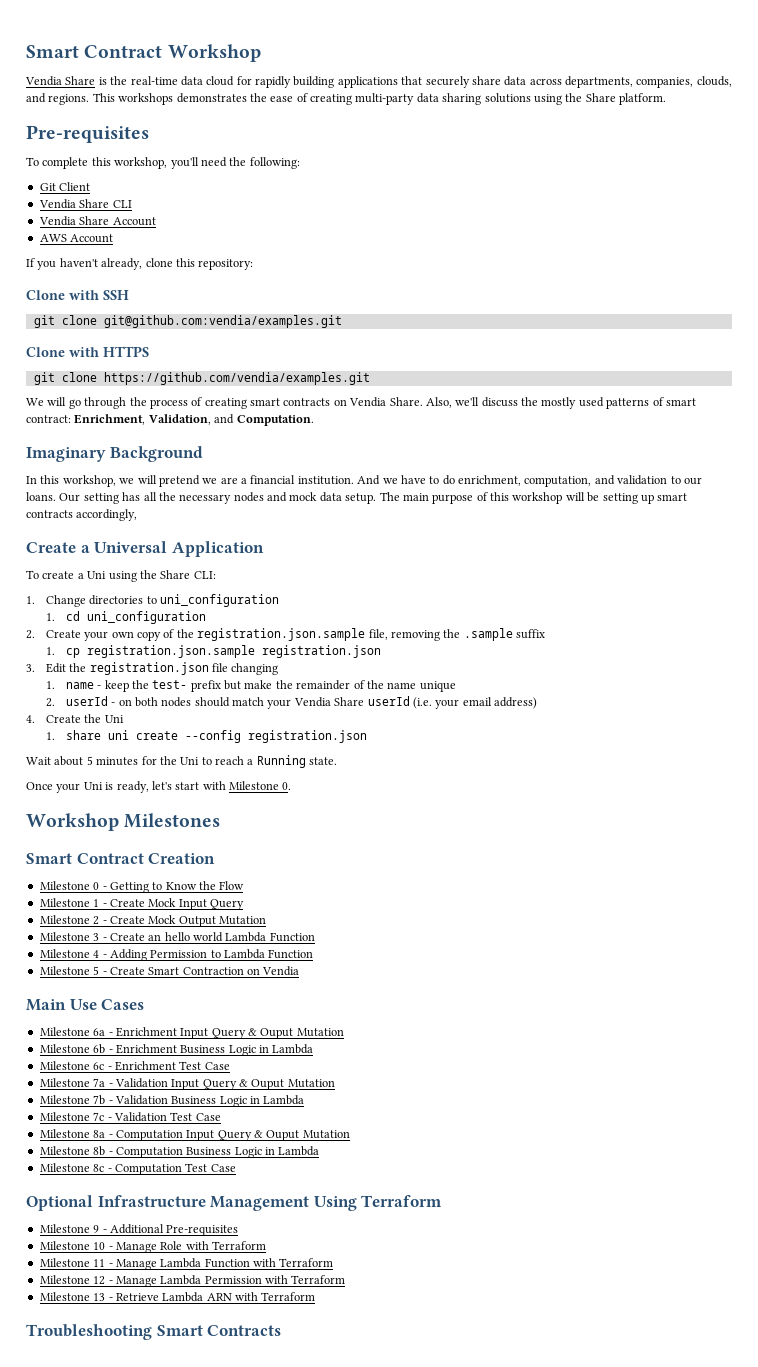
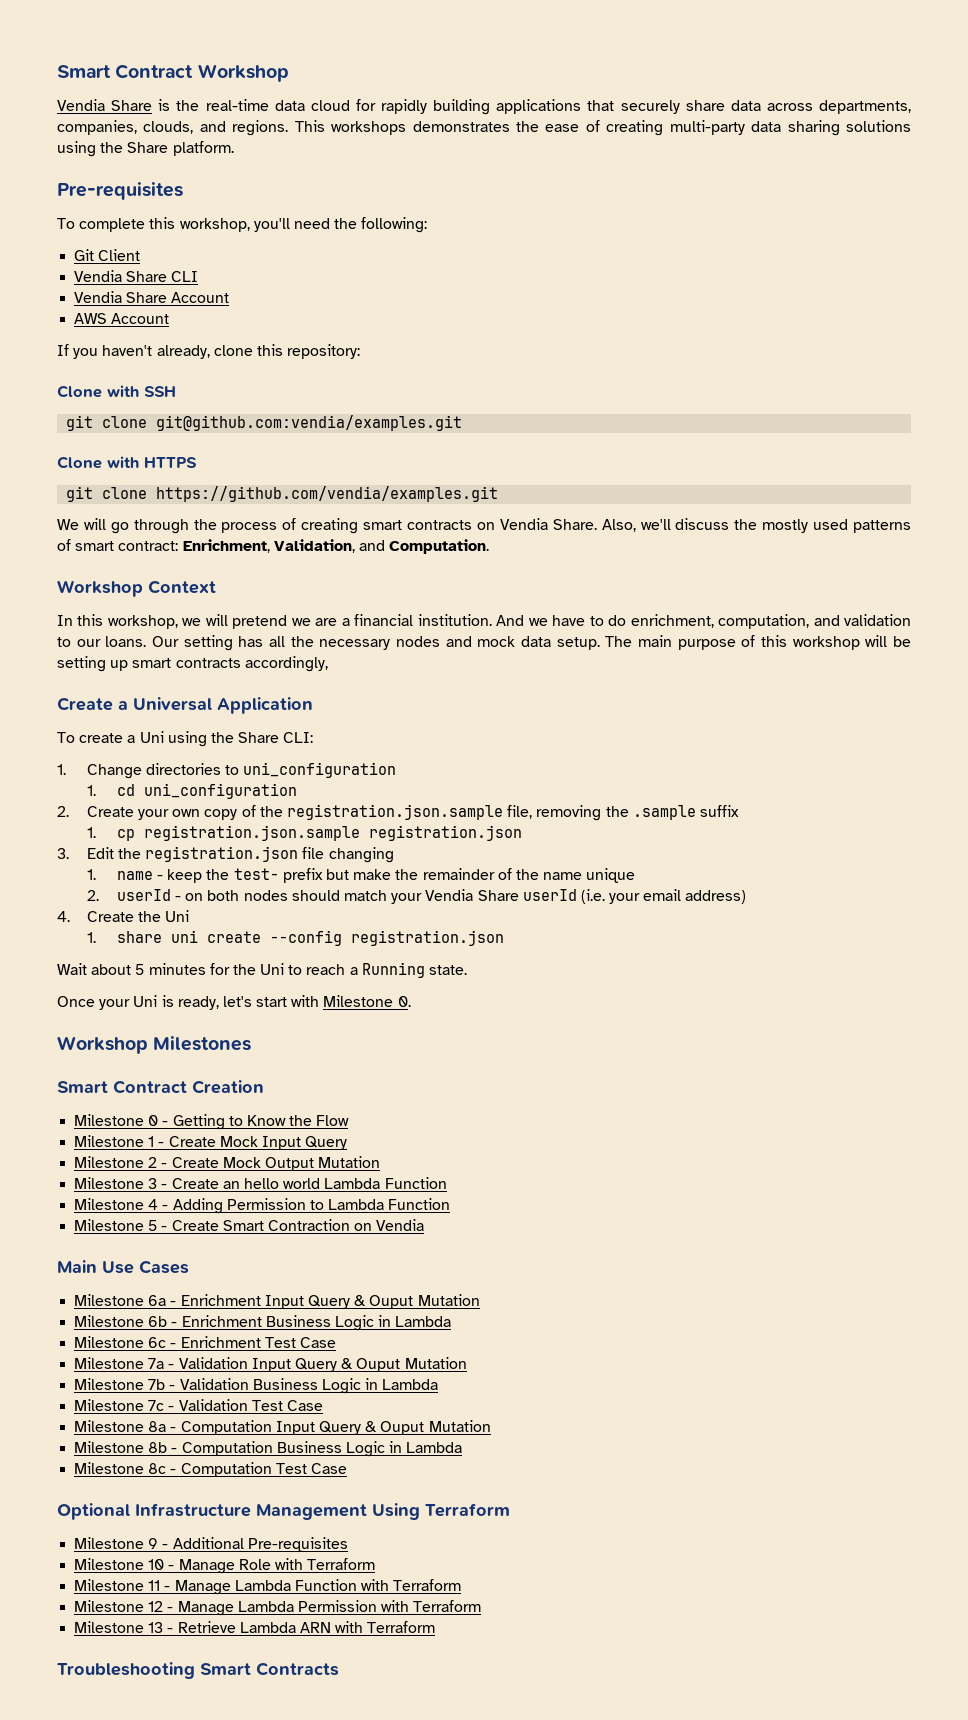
- Imaginary Background
+ Workshop Context

